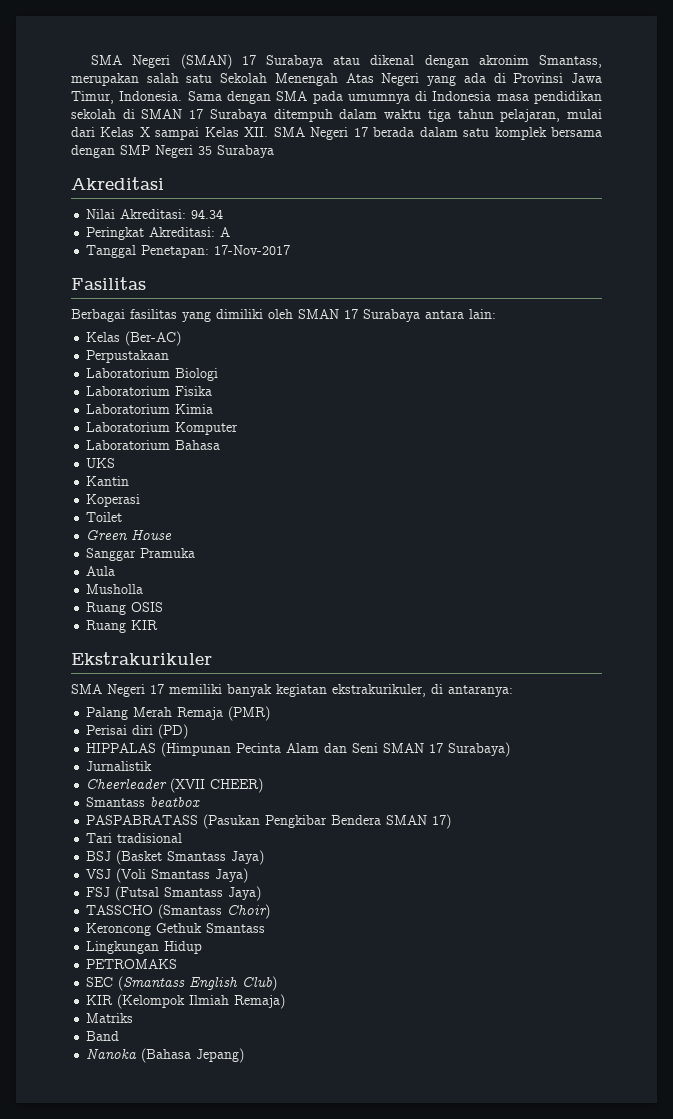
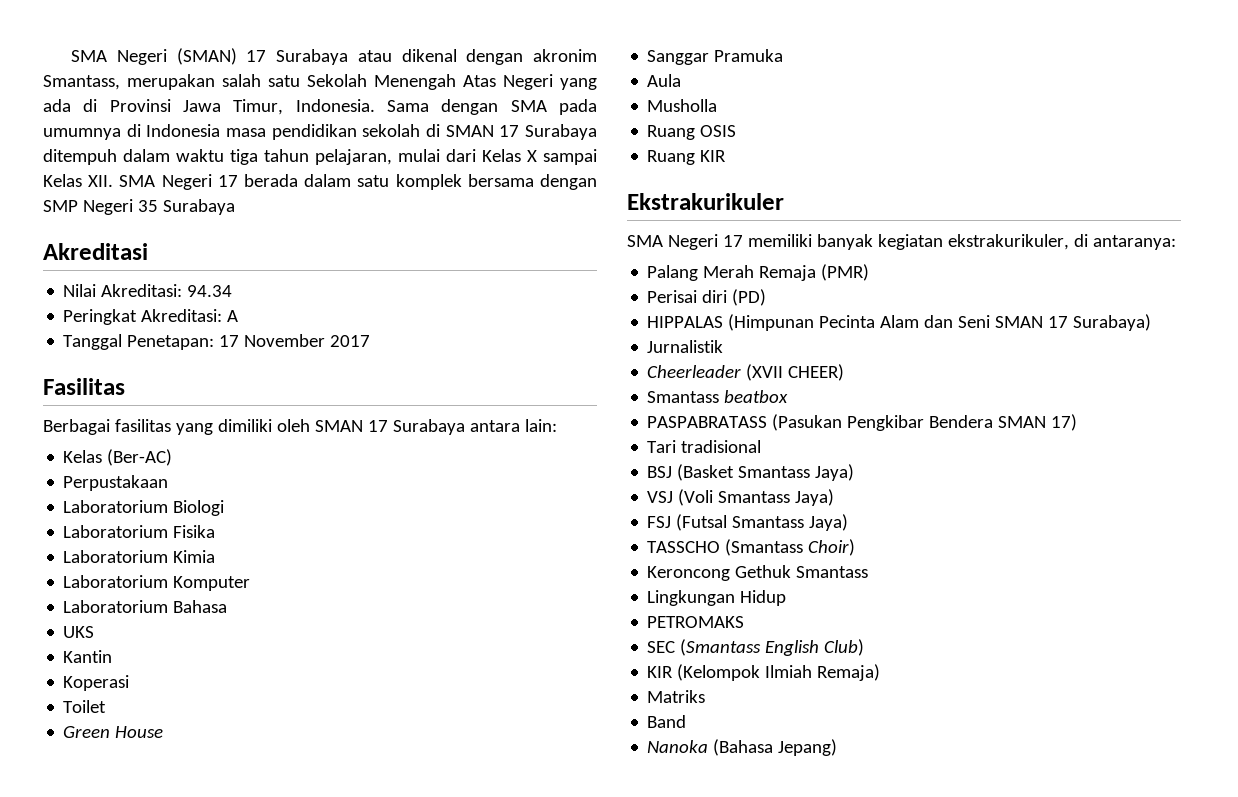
- Tanggal Penetapan: 17-Nov-2017
+ Tanggal Penetapan: 17 November 2017

